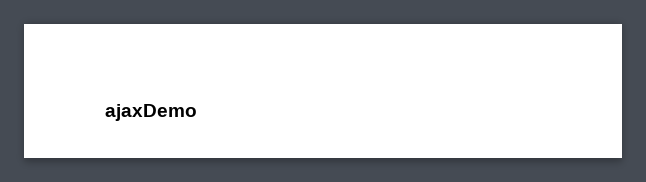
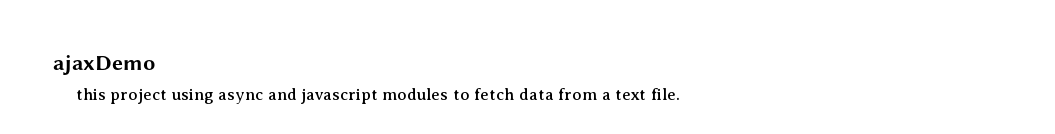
+ this project using async and javascript modules to fetch data from a text file.

